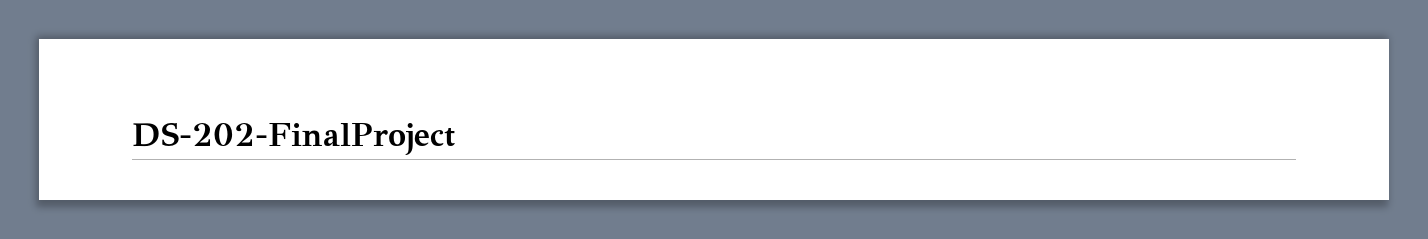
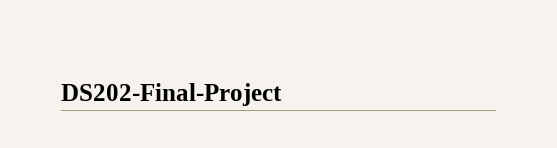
- DS-202-FinalProject
+ DS202-Final-Project

